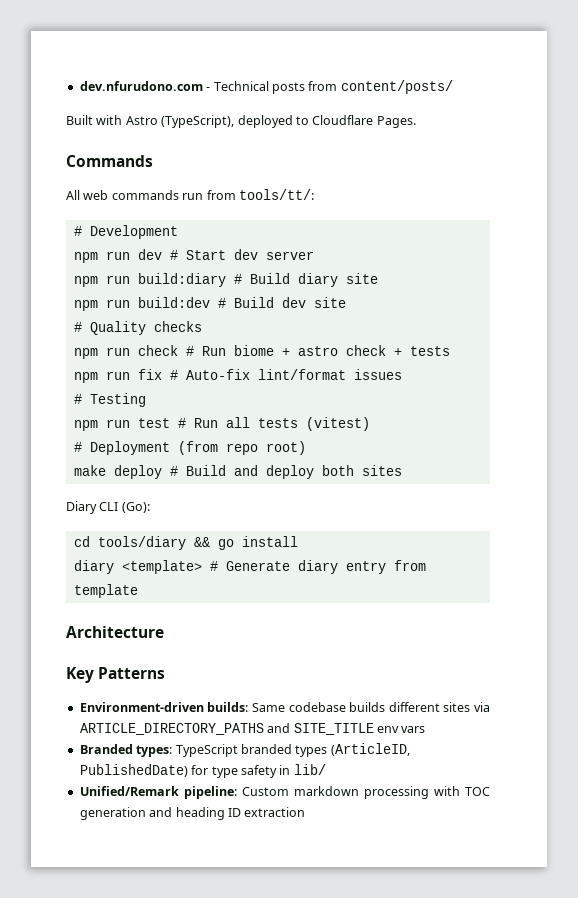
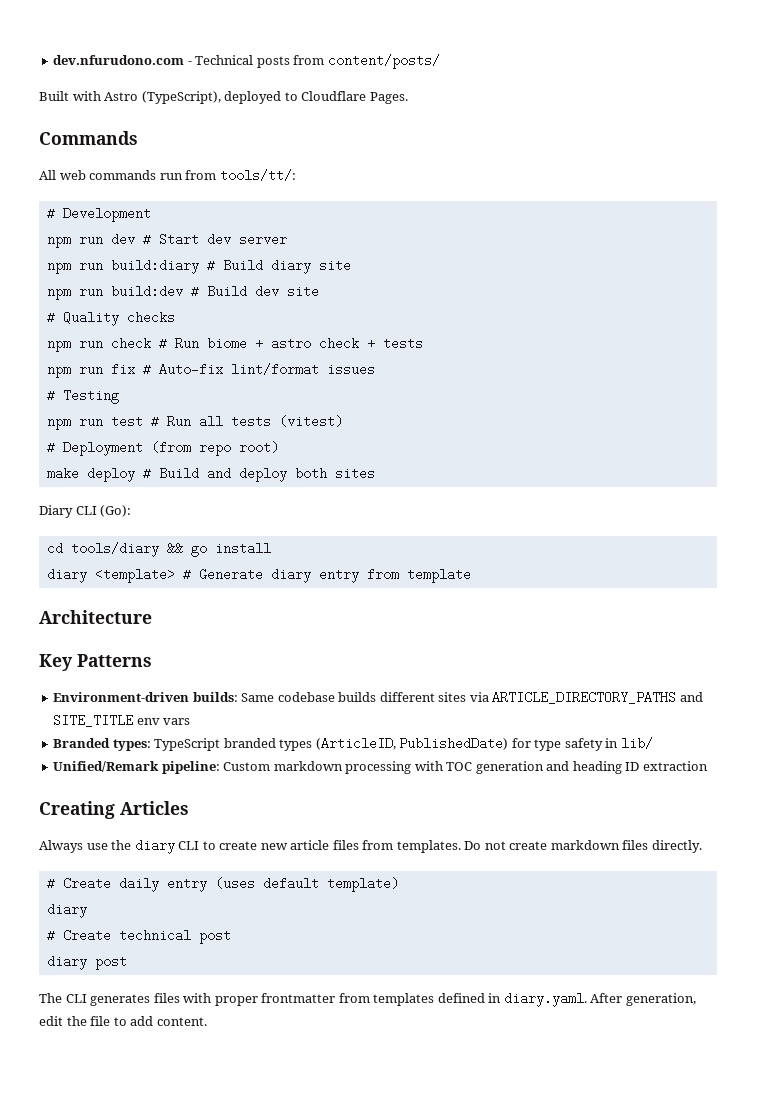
+ Creating Articles
+ Always use the diary CLI to create new article files from templates. Do not create markdown files directly.
+ # Create daily entry (uses default template)
+ diary
+ # Create technical post
+ diary post
+ The CLI generates files with proper frontmatter from templates defined in diary.yaml. After generation, edit the file to add content.

